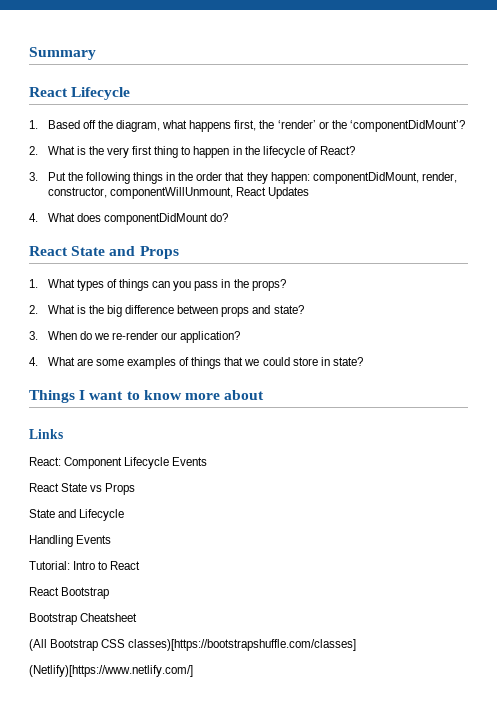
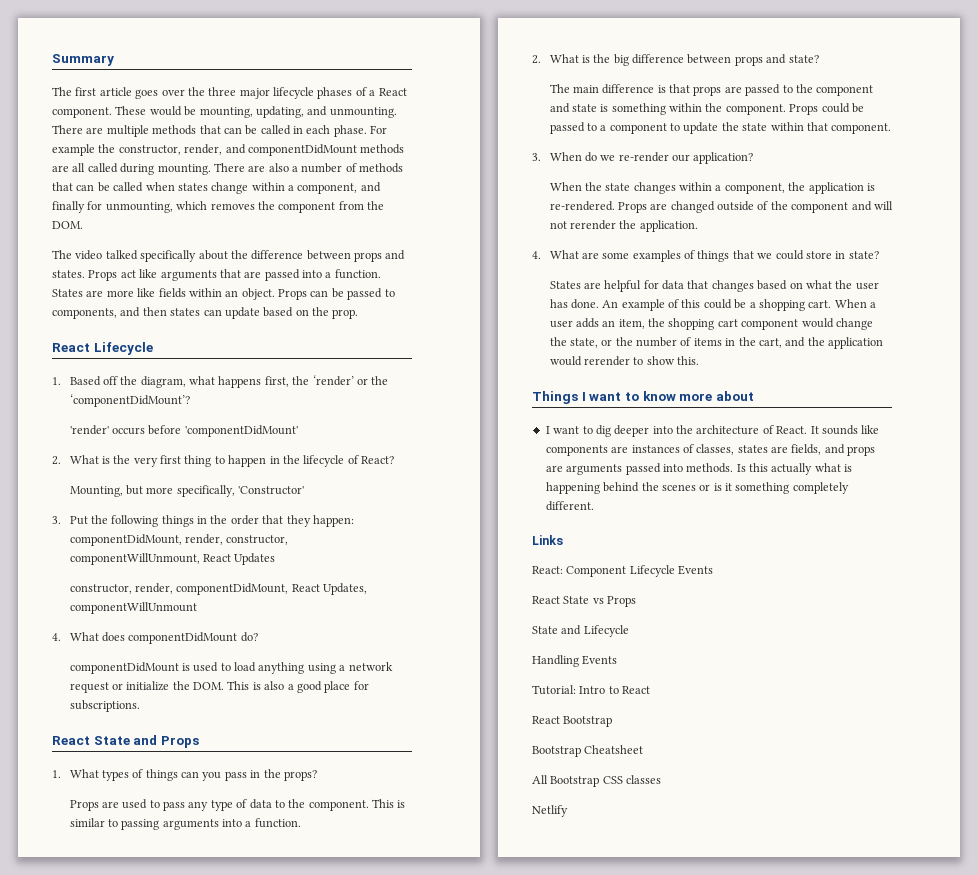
+ The first article goes over the three major lifecycle phases of a React component. These would be mounting, updating, and unmounting. There are multiple methods that can be called in each phase. For example the constructor, render, and componentDidMount methods are all called during mounting. There are also a number of methods that can be called when states change within a component, and finally for unmounting, which removes the component from the DOM.
+ The video talked specifically about the difference between props and states. Props act like arguments that are passed into a function. States are more like fields within an object. Props can be passed to components, and then states can update based on the prop.
+ 'render' occurs before 'componentDidMount'
+ Mounting, but more specifically, 'Constructor'
+ constructor, render, componentDidMount, React Updates, componentWillUnmount
+ componentDidMount is used to load anything using a network request or initialize the DOM. This is also a good place for subscriptions.
+ Props are used to pass any type of data to the component. This is similar to passing arguments into a function.
+ The main difference is that props are passed to the component and state is something within the component. Props could be passed to a component to update the state within that component.
+ When the state changes within a component, the application is re-rendered. Props are changed outside of the component and will not rerender the application.
+ States are helpful for data that changes based on what the user has done. An example of this could be a shopping cart. When a user adds an item, the shopping cart component would change the state, or the number of items in the cart, and the application would rerender to show this.
+ I want to dig deeper into the architecture of React. It sounds like components are instances of classes, states are fields, and props are arguments passed into methods. Is this actually what is happening behind the scenes or is it something completely different.
- (All Bootstrap CSS classes)[https://bootstrapshuffle.com/classes]
- (Netlify)[https://www.netlify.com/]
+ All Bootstrap CSS classes
+ Netlify

